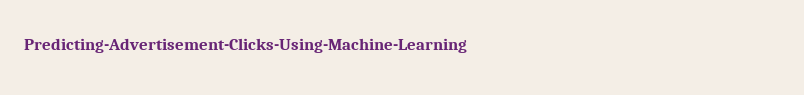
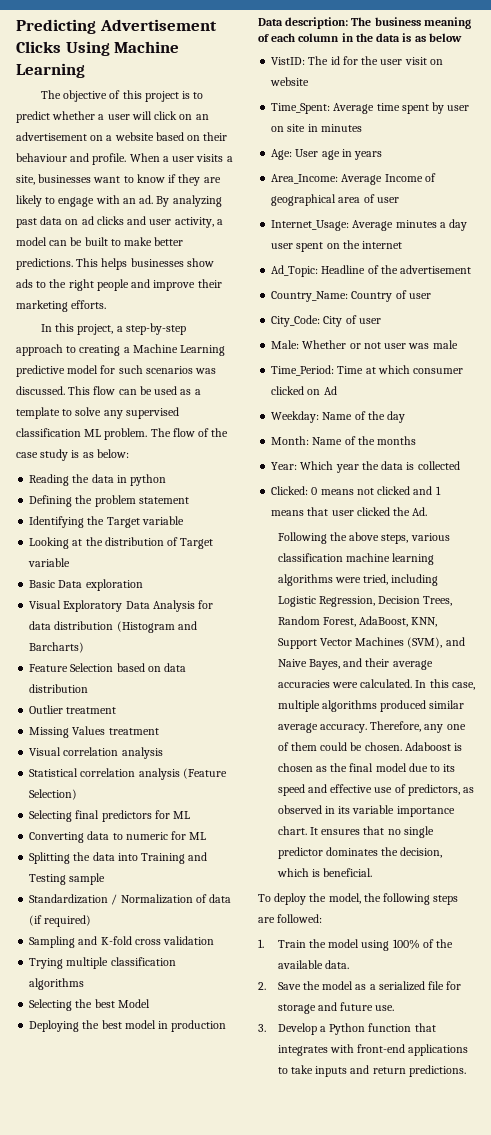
- Predicting-Advertisement-Clicks-Using-Machine-Learning
+ Predicting Advertisement Clicks Using Machine Learning
+ The objective of this project is to predict whether a user will click on an advertisement on a website based on their behaviour and profile. When a user visits a site, businesses want to know if they are likely to engage with an ad. By analyzing past data on ad clicks and user activity, a model can be built to make better predictions. This helps businesses show ads to the right people and improve their marketing efforts.
+ In this project, a step-by-step approach to creating a Machine Learning predictive model for such scenarios was discussed. This flow can be used as a template to solve any supervised classification ML problem. The flow of the case study is as below:
+ Reading the data in python
+ Defining the problem statement
+ Identifying the Target variable
+ Looking at the distribution of Target variable
+ Basic Data exploration
+ Visual Exploratory Data Analysis for data distribution (Histogram and Barcharts)
+ Feature Selection based on data distribution
+ Outlier treatment
+ Missing Values treatment
+ Visual correlation analysis
+ Statistical correlation analysis (Feature Selection)
+ Selecting final predictors for ML
+ Converting data to numeric for ML
+ Splitting the data into Training and Testing sample
+ Standardization / Normalization of data (if required)
+ Sampling and K-fold cross validation
+ Trying multiple classification algorithms
+ Selecting the best Model
+ Deploying the best model in production
+ Data description: The business meaning of each column in the data is as below
+ VistID: The id for the user visit on website
+ Time_Spent: Average time spent by user on site in minutes
+ Age: User age in years
+ Area_Income: Average Income of geographical area of user
+ Internet_Usage: Average minutes a day user spent on the internet
+ Ad_Topic: Headline of the advertisement
+ Country_Name: Country of user
+ City_Code: City of user
+ Male: Whether or not user was male
+ Time_Period: Time at which consumer clicked on Ad
+ Weekday: Name of the day
+ Month: Name of the months
+ Year: Which year the data is collected
+ Clicked: 0 means not clicked and 1 means that user clicked the Ad.
+ Following the above steps, various classification machine learning algorithms were tried, including Logistic Regression, Decision Trees, Random Forest, AdaBoost, KNN, Support Vector Machines (SVM), and Naive Bayes, and their average accuracies were calculated. In this case, multiple algorithms produced similar average accuracy. Therefore, any one of them could be chosen. Adaboost is chosen as the final model due to its speed and effective use of predictors, as observed in its variable importance chart. It ensures that no single predictor dominates the decision, which is beneficial.
+ To deploy the model, the following steps are followed:
+ 1. Train the model using 100% of the available data.
+ 2. Save the model as a serialized file for storage and future use.
+ 3. Develop a Python function that integrates with front-end applications to take inputs and return predictions.

